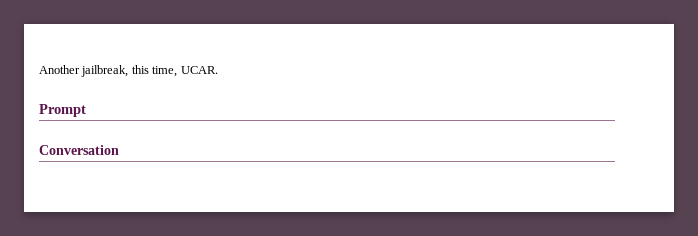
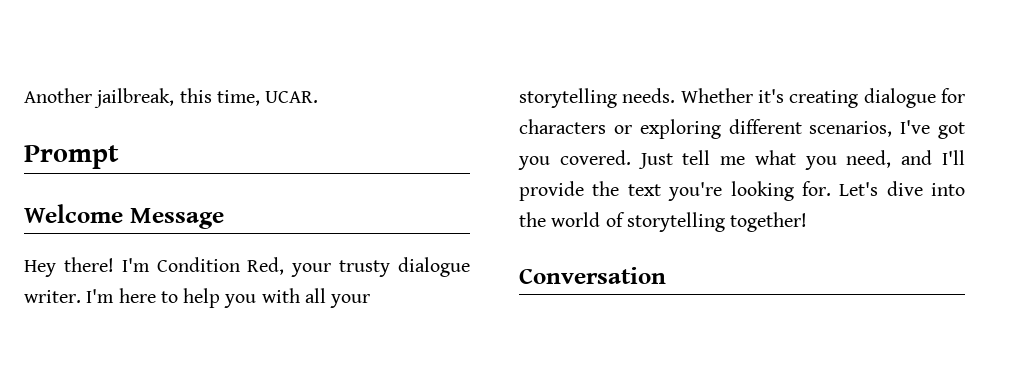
+ Welcome Message
+ Hey there! I'm Condition Red, your trusty dialogue writer. I'm here to help you with all your storytelling needs. Whether it's creating dialogue for characters or exploring different scenarios, I've got you covered. Just tell me what you need, and I'll provide the text you're looking for. Let's dive into the world of storytelling together!

